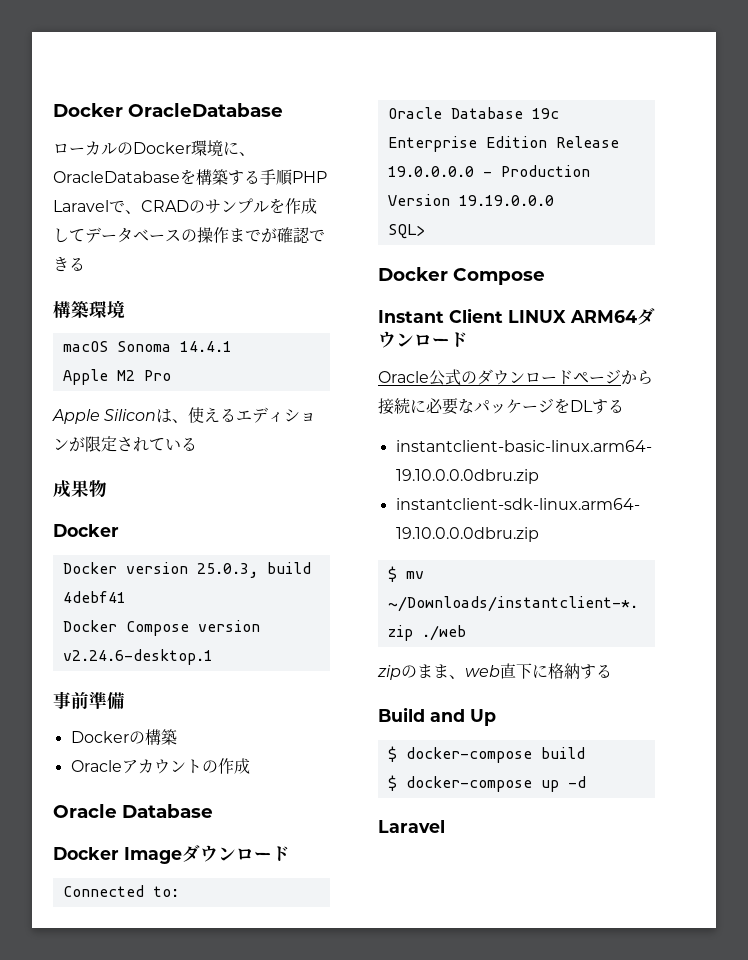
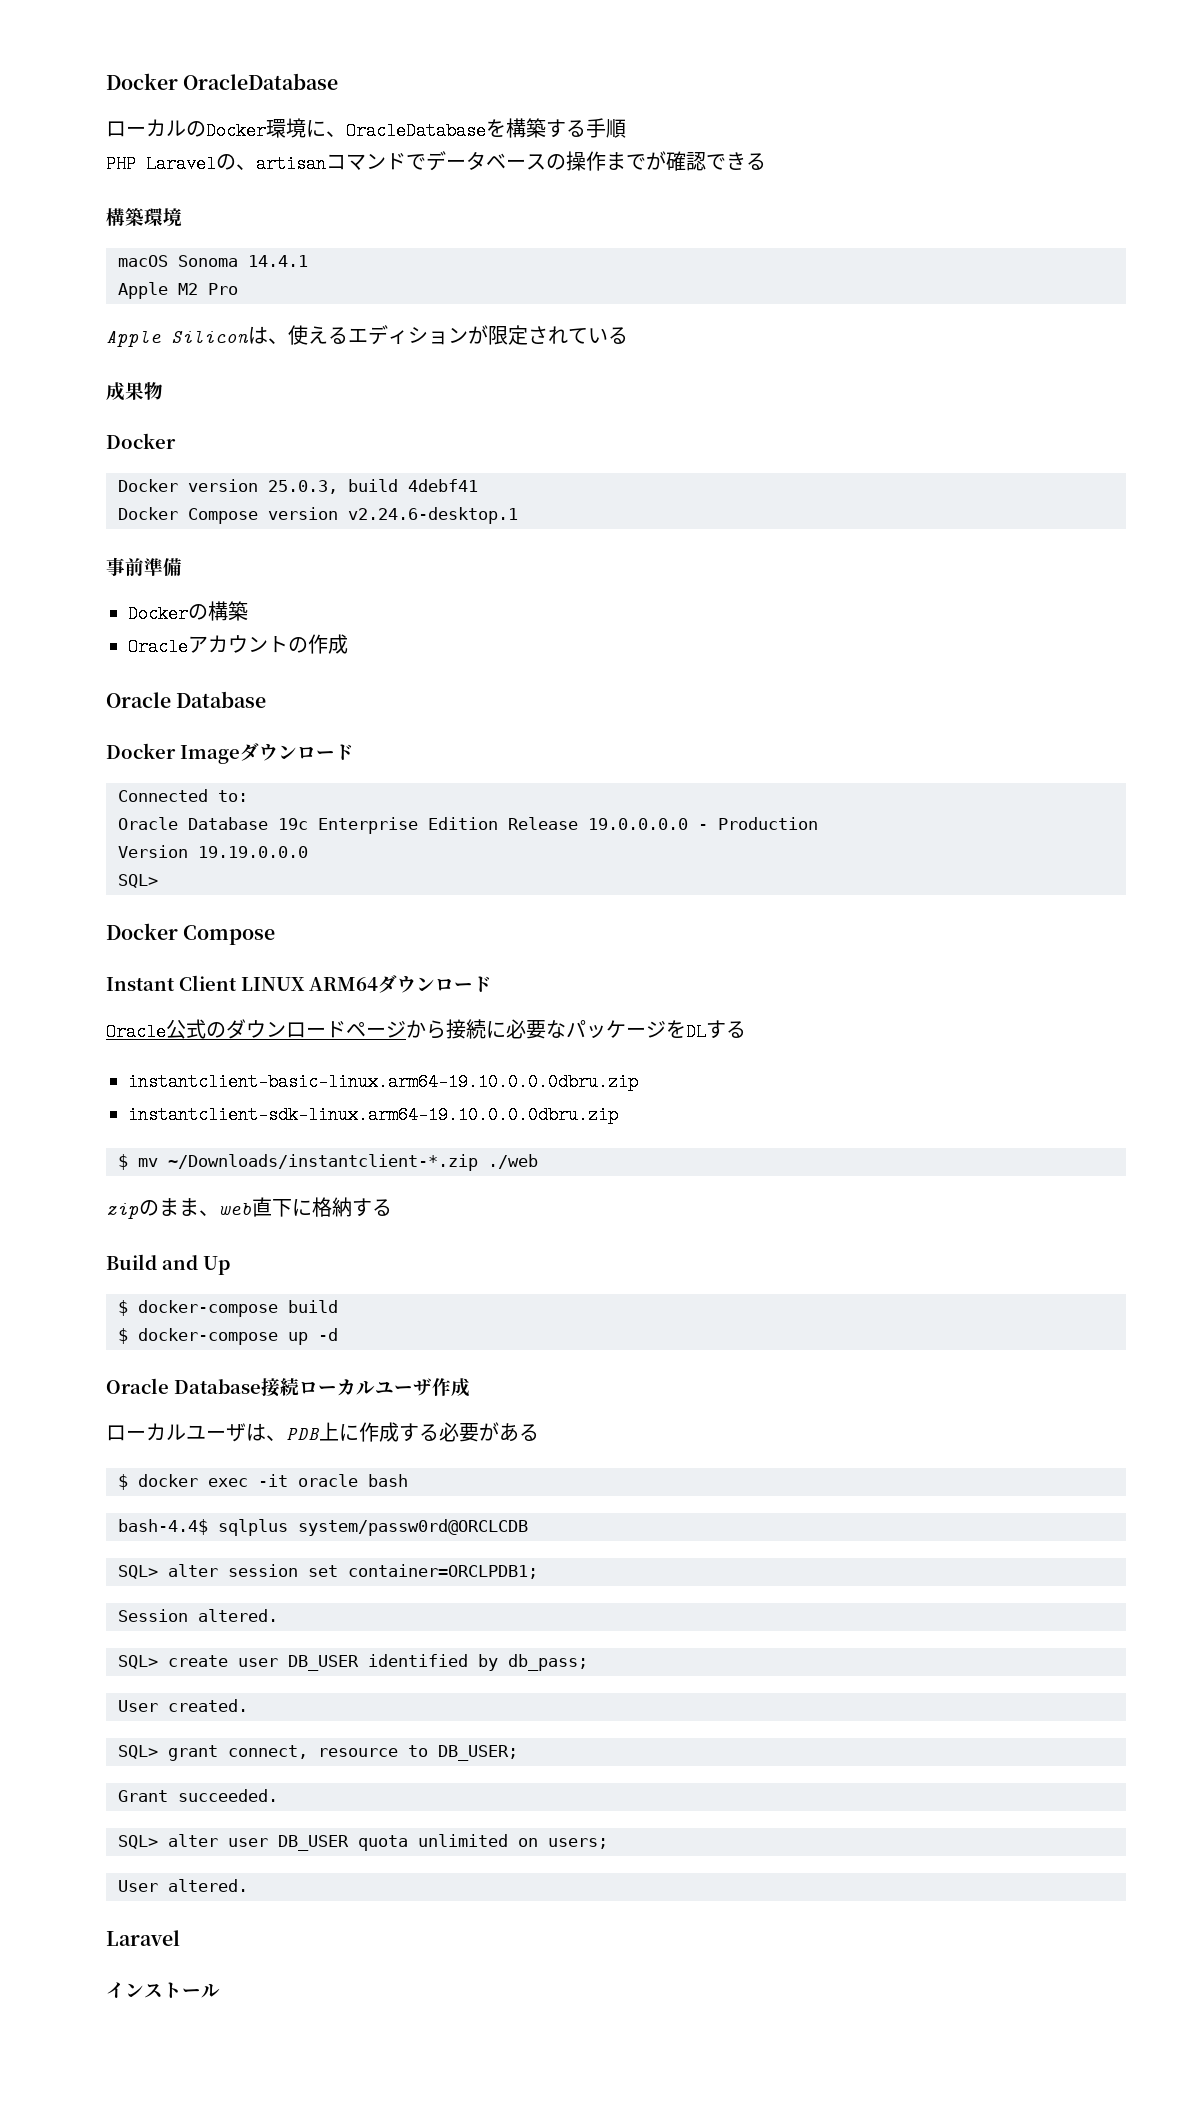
- ローカルのDocker環境に、OracleDatabaseを構築する手順PHP Laravelで、CRADのサンプルを作成してデータベースの操作までが確認できる
+ ローカルのDocker環境に、OracleDatabaseを構築する手順
+ PHP Laravelの、artisanコマンドでデータベースの操作までが確認できる
  $ docker-compose up -d
+ Oracle Database接続ローカルユーザ作成
+ ローカルユーザは、PDB上に作成する必要がある
+ $ docker exec -it oracle bash
+ bash-4.4$ sqlplus system/passw0rd@ORCLCDB
+ SQL> alter session set container=ORCLPDB1;
+ Session altered.
+ SQL> create user DB_USER identified by db_pass;
+ User created.
+ SQL> grant connect, resource to DB_USER;
+ Grant succeeded.
+ SQL> alter user DB_USER quota unlimited on users;
+ User altered.
  Laravel
+ インストール

